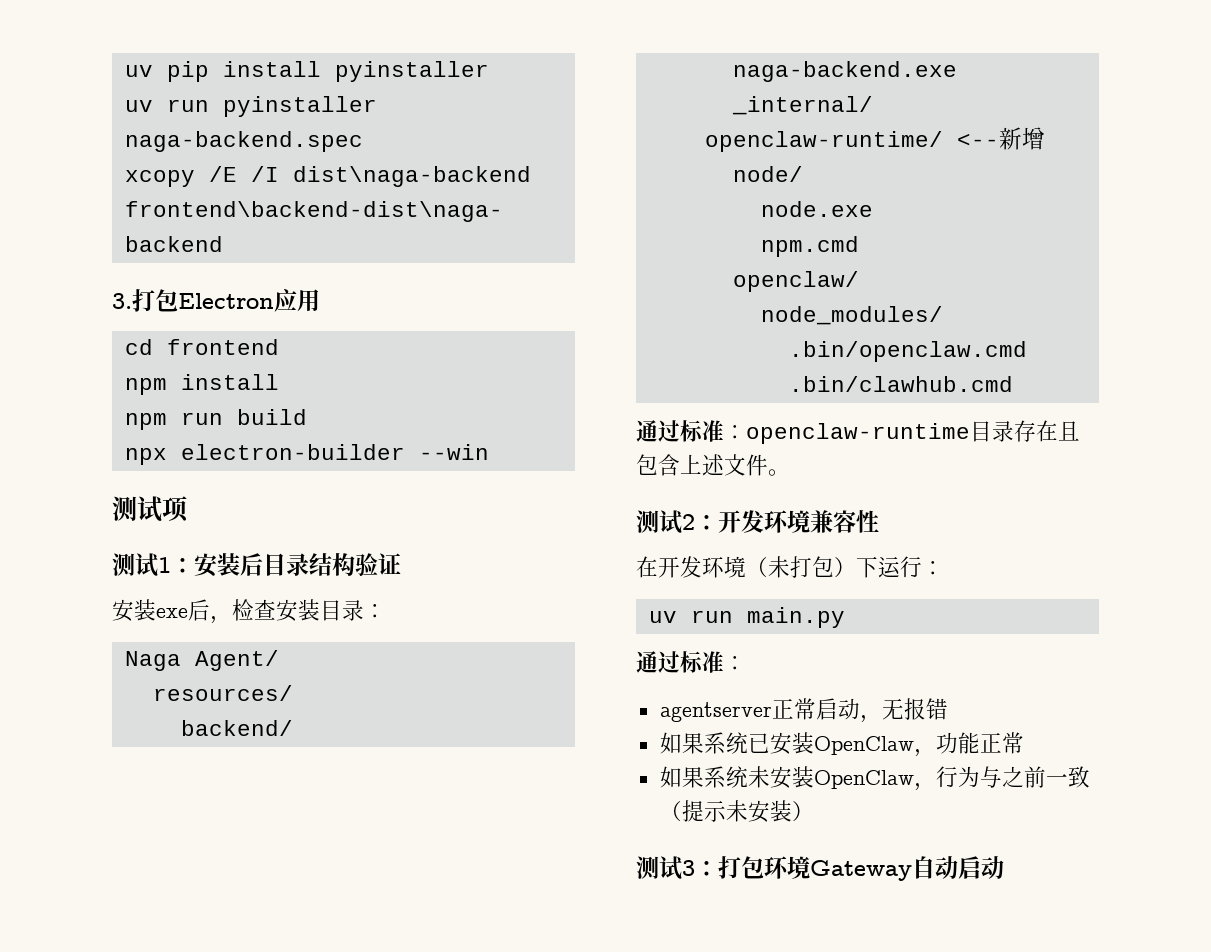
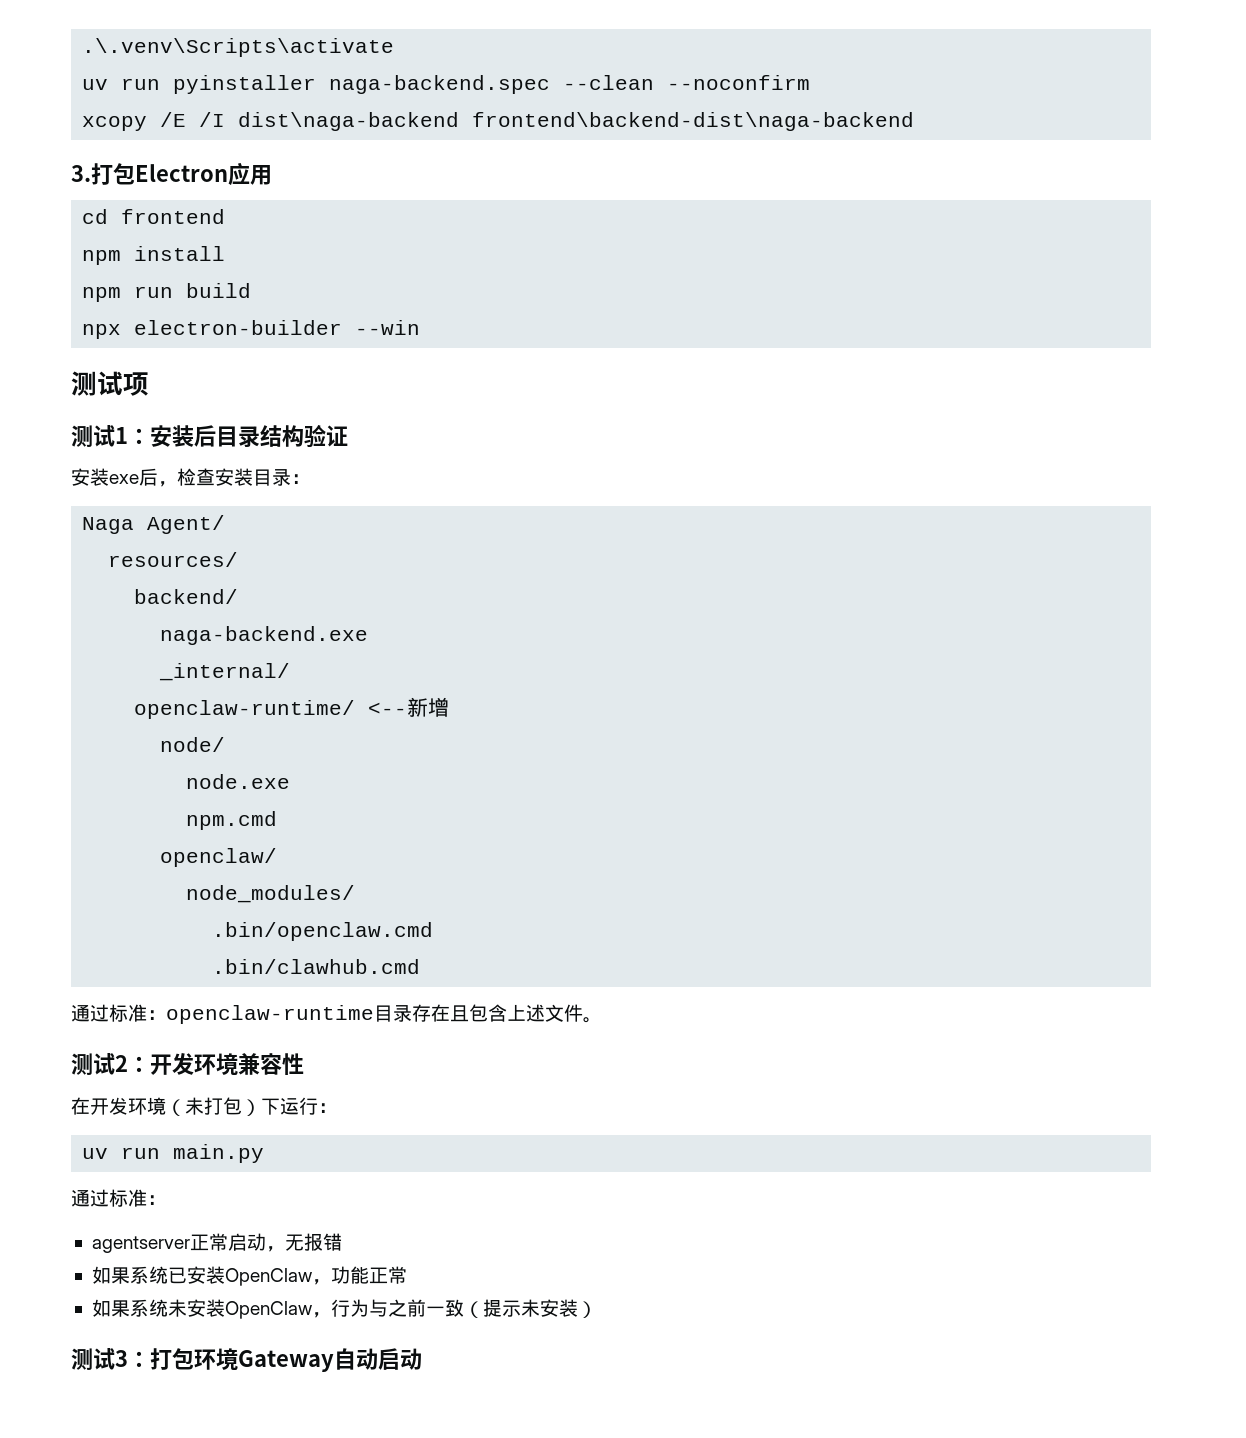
- uv pip install pyinstaller
+ .\.venv\Scripts\activate
- uv run pyinstaller naga-backend.spec
+ uv run pyinstaller naga-backend.spec --clean --noconfirm

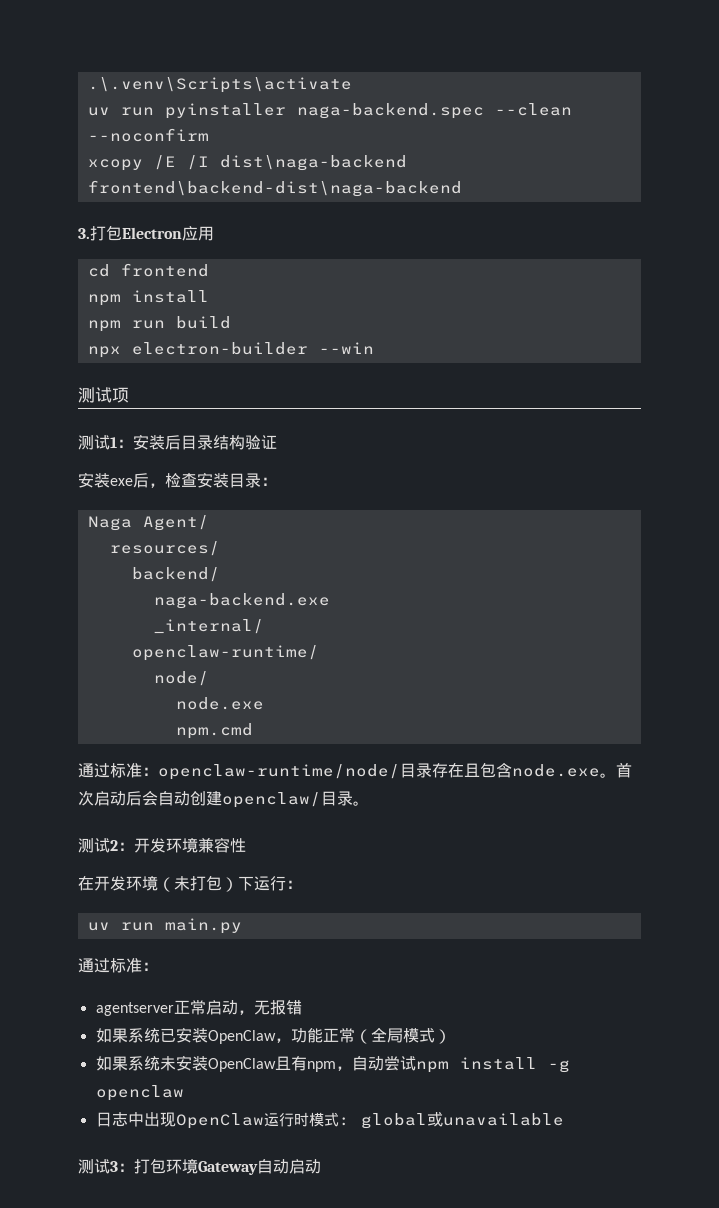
- openclaw-runtime/ <--新增
+ openclaw-runtime/
- openclaw/
- node_modules/
- .bin/openclaw.cmd
- .bin/clawhub.cmd
- 通过标准：openclaw-runtime目录存在且包含上述文件。
+ 通过标准：openclaw-runtime/node/目录存在且包含node.exe。首次启动后会自动创建openclaw/目录。
- 如果系统已安装OpenClaw，功能正常
+ 如果系统已安装OpenClaw，功能正常（全局模式）
- 如果系统未安装OpenClaw，行为与之前一致（提示未安装）
+ 如果系统未安装OpenClaw且有npm，自动尝试npm install -g openclaw
+ 日志中出现OpenClaw运行时模式: global或unavailable

